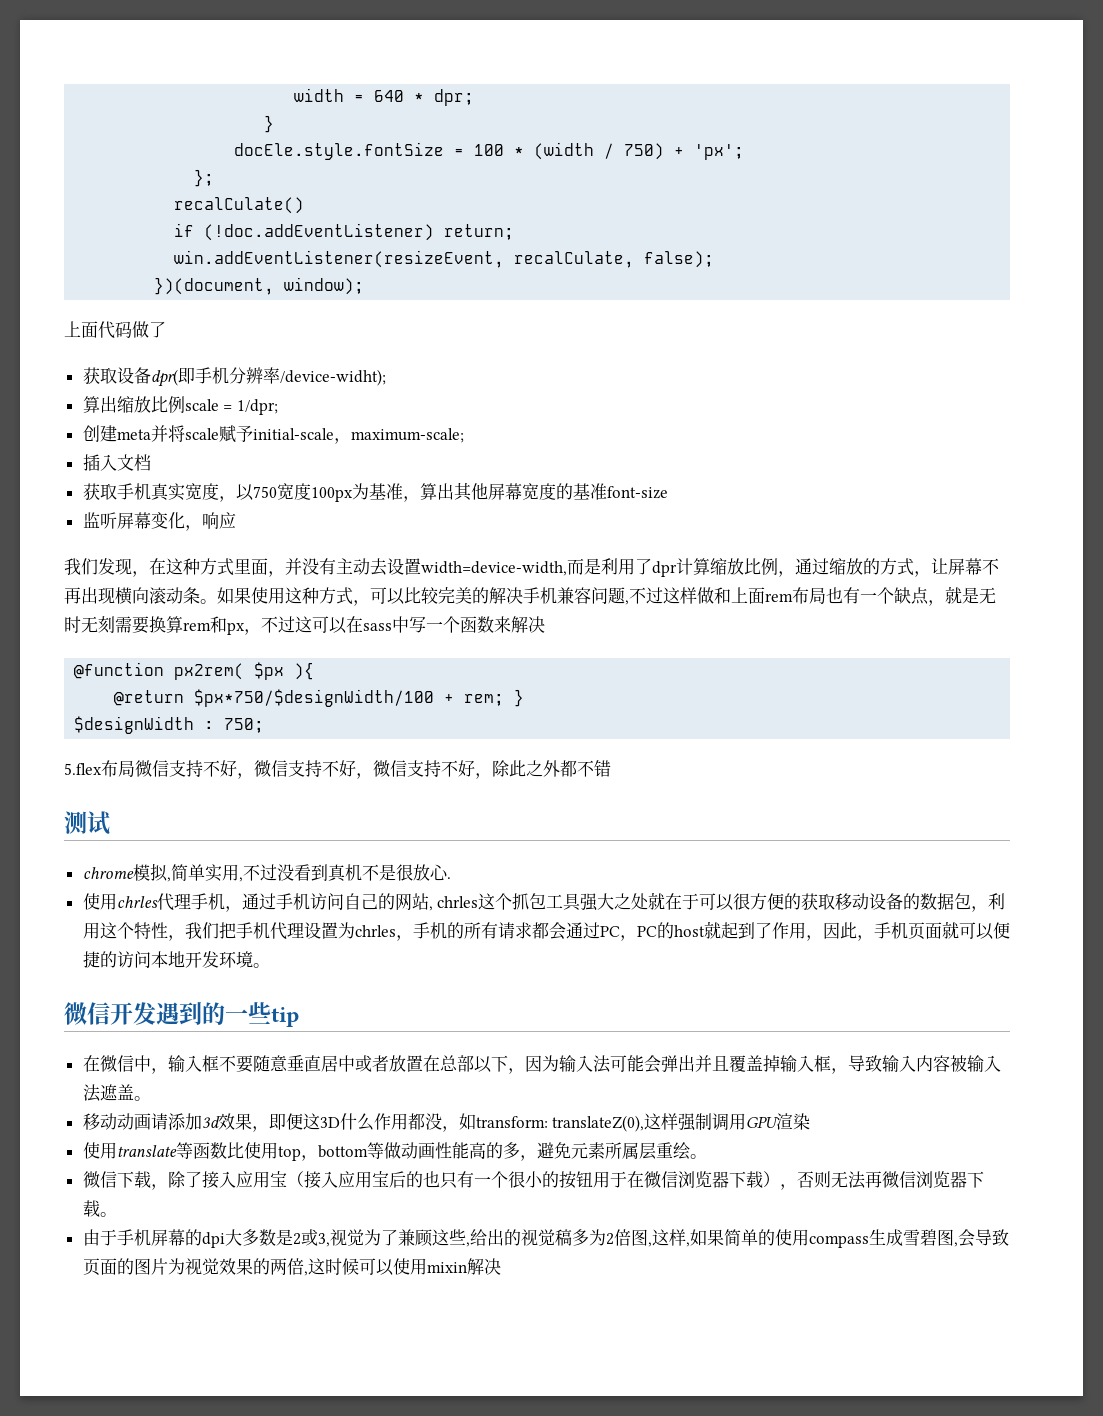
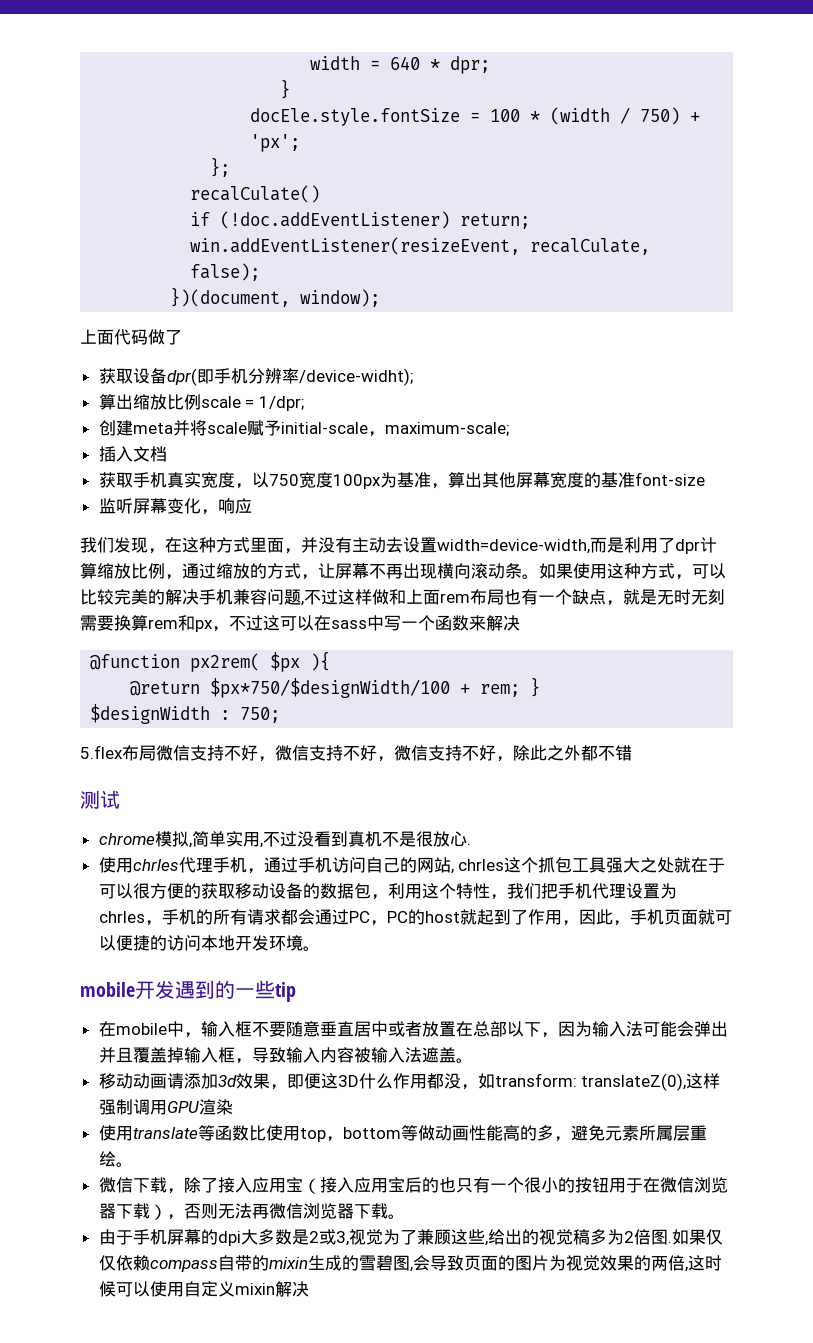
- 微信开发遇到的一些tip
+ mobile开发遇到的一些tip
- 在微信中，输入框不要随意垂直居中或者放置在总部以下，因为输入法可能会弹出并且覆盖掉输入框，导致输入内容被输入法遮盖。
+ 在mobile中，输入框不要随意垂直居中或者放置在总部以下，因为输入法可能会弹出并且覆盖掉输入框，导致输入内容被输入法遮盖。
- 由于手机屏幕的dpi大多数是2或3,视觉为了兼顾这些,给出的视觉稿多为2倍图,这样,如果简单的使用compass生成雪碧图,会导致页面的图片为视觉效果的两倍,这时候可以使用mixin解决
+ 由于手机屏幕的dpi大多数是2或3,视觉为了兼顾这些,给出的视觉稿多为2倍图.如果仅仅依赖compass自带的mixin生成的雪碧图,会导致页面的图片为视觉效果的两倍,这时候可以使用自定义mixin解决

